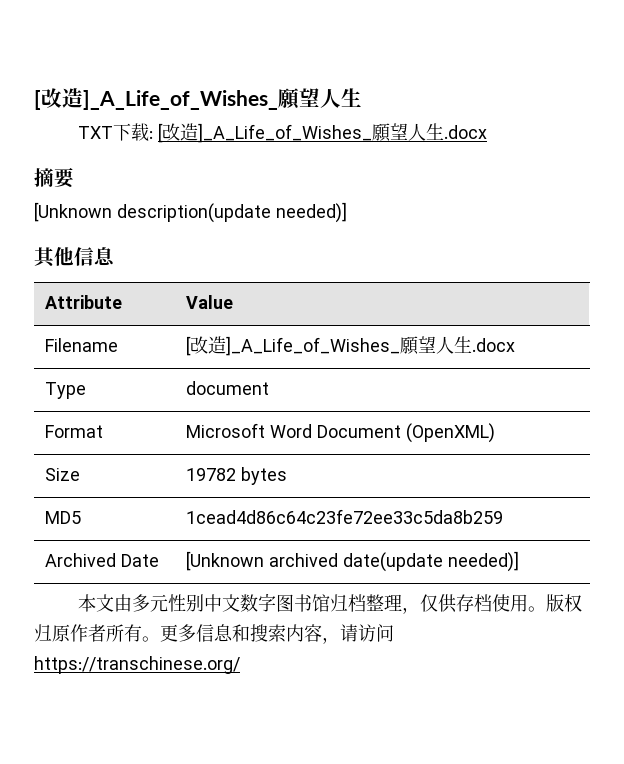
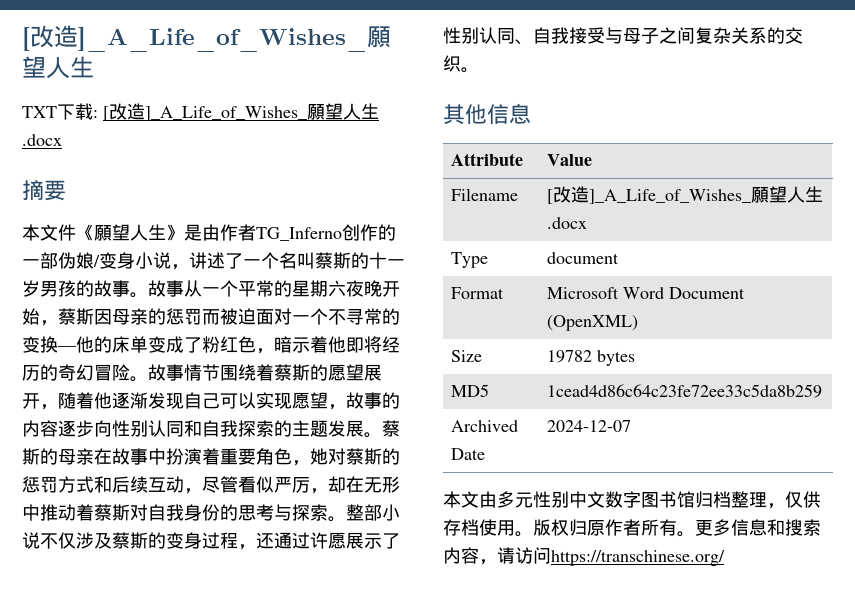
- [Unknown description(update needed)]
+ 本文件《願望人生》是由作者TG_Inferno创作的一部伪娘/变身小说，讲述了一个名叫蔡斯的十一岁男孩的故事。故事从一个平常的星期六夜晚开始，蔡斯因母亲的惩罚而被迫面对一个不寻常的变换—他的床单变成了粉红色，暗示着他即将经历的奇幻冒险。故事情节围绕着蔡斯的愿望展开，随着他逐渐发现自己可以实现愿望，故事的内容逐步向性别认同和自我探索的主题发展。蔡斯的母亲在故事中扮演着重要角色，她对蔡斯的惩罚方式和后续互动，尽管看似严厉，却在无形中推动着蔡斯对自我身份的思考与探索。整部小说不仅涉及蔡斯的变身过程，还通过许愿展示了性别认同、自我接受与母子之间复杂关系的交织。
- Archived Date | [Unknown archived date(update needed)]
+ Archived Date | 2024-12-07

